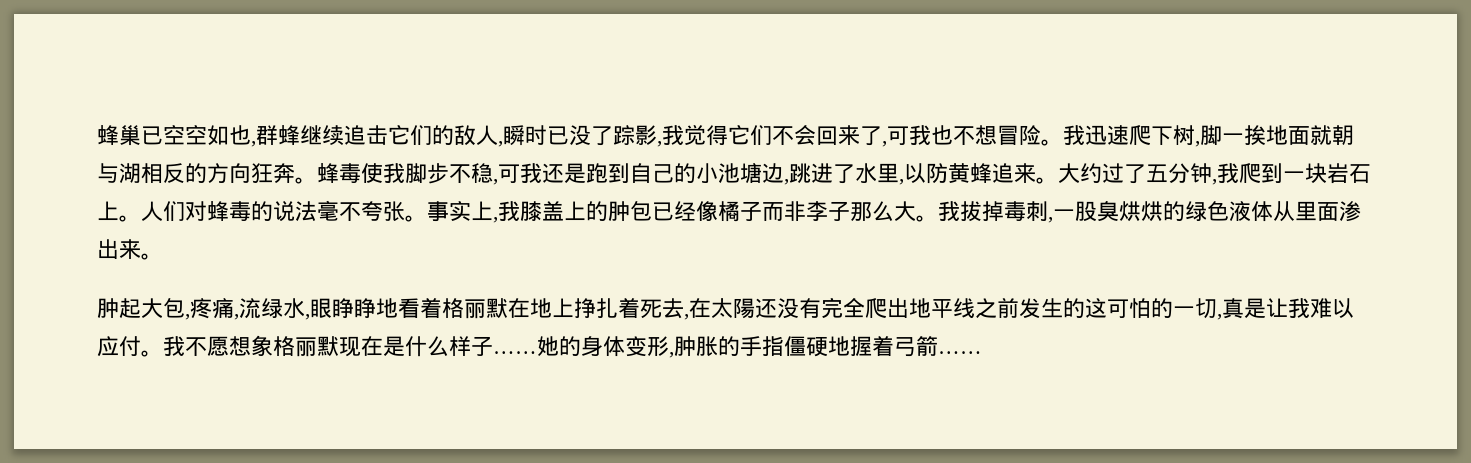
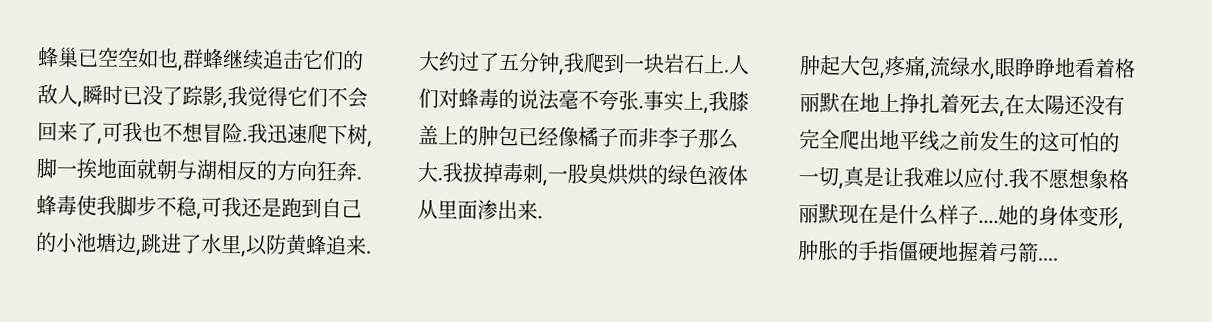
- 蜂巢已空空如也,群蜂继续追击它们的敌人,瞬时已没了踪影,我觉得它们不会回来了,可我也不想冒险。
+ 蜂巢已空空如也,群蜂继续追击它们的敌人,瞬时已没了踪影,我觉得它们不会回来了,可我也不想冒险.
- 我迅速爬下树,脚一挨地面就朝与湖相反的方向狂奔。
+ 我迅速爬下树,脚一挨地面就朝与湖相反的方向狂奔.
- 蜂毒使我脚步不稳,可我还是跑到自己的小池塘边,跳进了水里,以防黄蜂追来。
+ 蜂毒使我脚步不稳,可我还是跑到自己的小池塘边,跳进了水里,以防黄蜂追来.
- 大约过了五分钟,我爬到一块岩石上。
+ 大约过了五分钟,我爬到一块岩石上.
- 人们对蜂毒的说法毫不夸张。
+ 人们对蜂毒的说法毫不夸张.
- 事实上,我膝盖上的肿包已经像橘子而非李子那么大。
+ 事实上,我膝盖上的肿包已经像橘子而非李子那么大.
- 我拔掉毒刺,一股臭烘烘的绿色液体从里面渗出来。
+ 我拔掉毒刺,一股臭烘烘的绿色液体从里面渗出来.
- 肿起大包,疼痛,流绿水,眼睁睁地看着格丽默在地上挣扎着死去,在太陽还没有完全爬出地平线之前发生的这可怕的一切,真是让我难以应付。
+ 肿起大包,疼痛,流绿水,眼睁睁地看着格丽默在地上挣扎着死去,在太陽还没有完全爬出地平线之前发生的这可怕的一切,真是让我难以应付.
- 我不愿想象格丽默现在是什么样子……
+ 我不愿想象格丽默现在是什么样子....
- 她的身体变形,肿胀的手指僵硬地握着弓箭……
+ 她的身体变形,肿胀的手指僵硬地握着弓箭....

